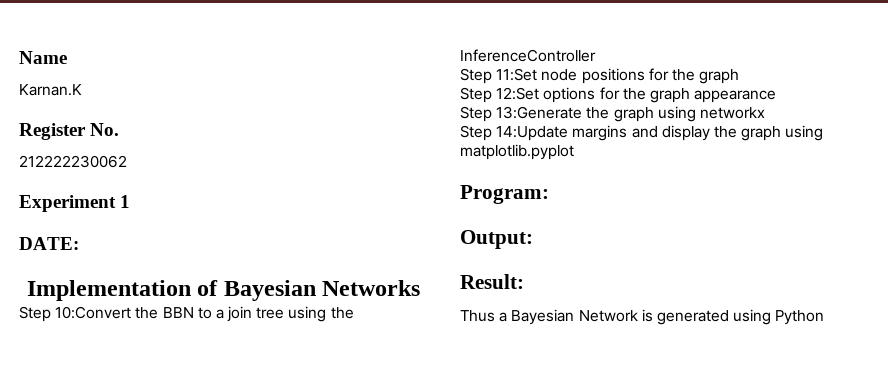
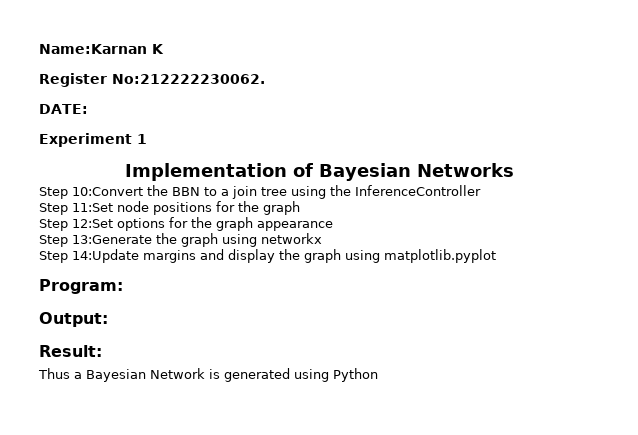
- Name
- Karnan.K
+ Name:Karnan K
- Register No.
- 212222230062
+ Register No:212222230062.
+ DATE:
- DATE:

